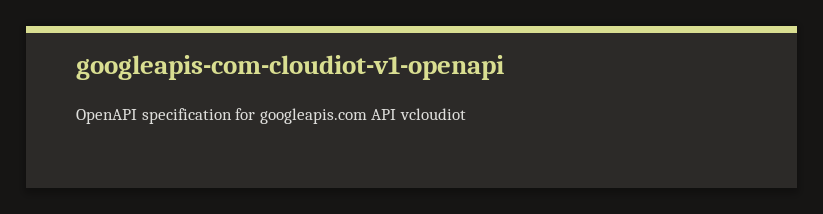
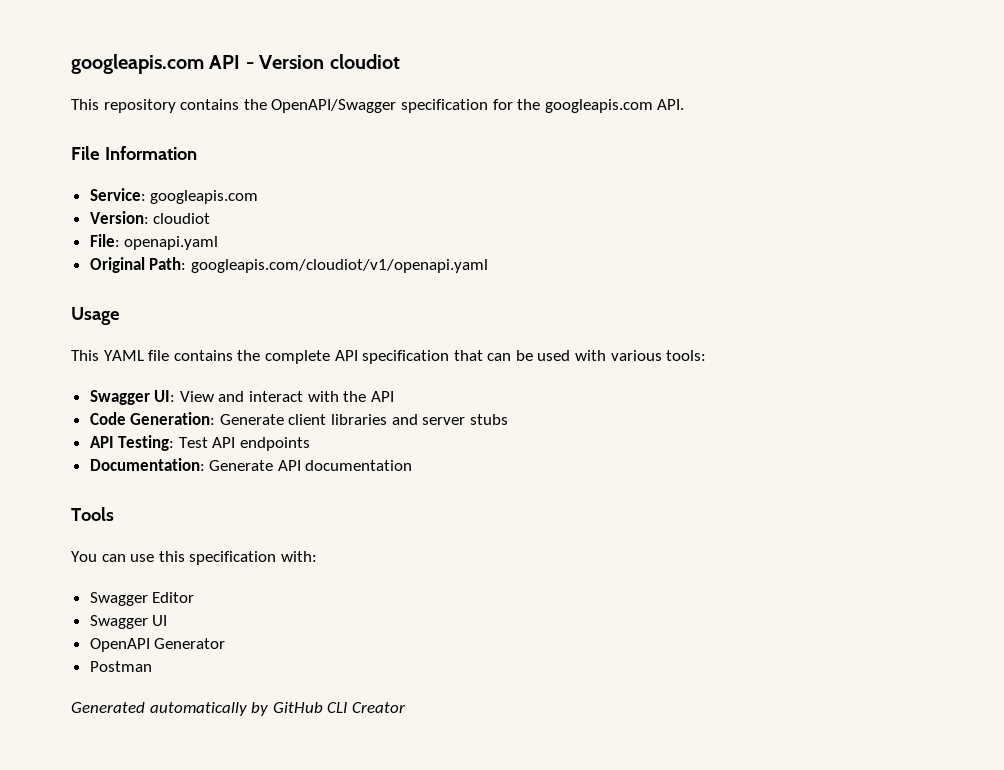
- googleapis-com-cloudiot-v1-openapi
- OpenAPI specification for googleapis.com API vcloudiot
+ googleapis.com API - Version cloudiot
+ This repository contains the OpenAPI/Swagger specification for the googleapis.com API.
+ File Information
+ Service: googleapis.com
+ Version: cloudiot
+ File: openapi.yaml
+ Original Path: googleapis.com/cloudiot/v1/openapi.yaml
+ Usage
+ This YAML file contains the complete API specification that can be used with various tools:
+ Swagger UI: View and interact with the API
+ Code Generation: Generate client libraries and server stubs
+ API Testing: Test API endpoints
+ Documentation: Generate API documentation
+ Tools
+ You can use this specification with:
+ Swagger Editor
+ Swagger UI
+ OpenAPI Generator
+ Postman
+ Generated automatically by GitHub CLI Creator

